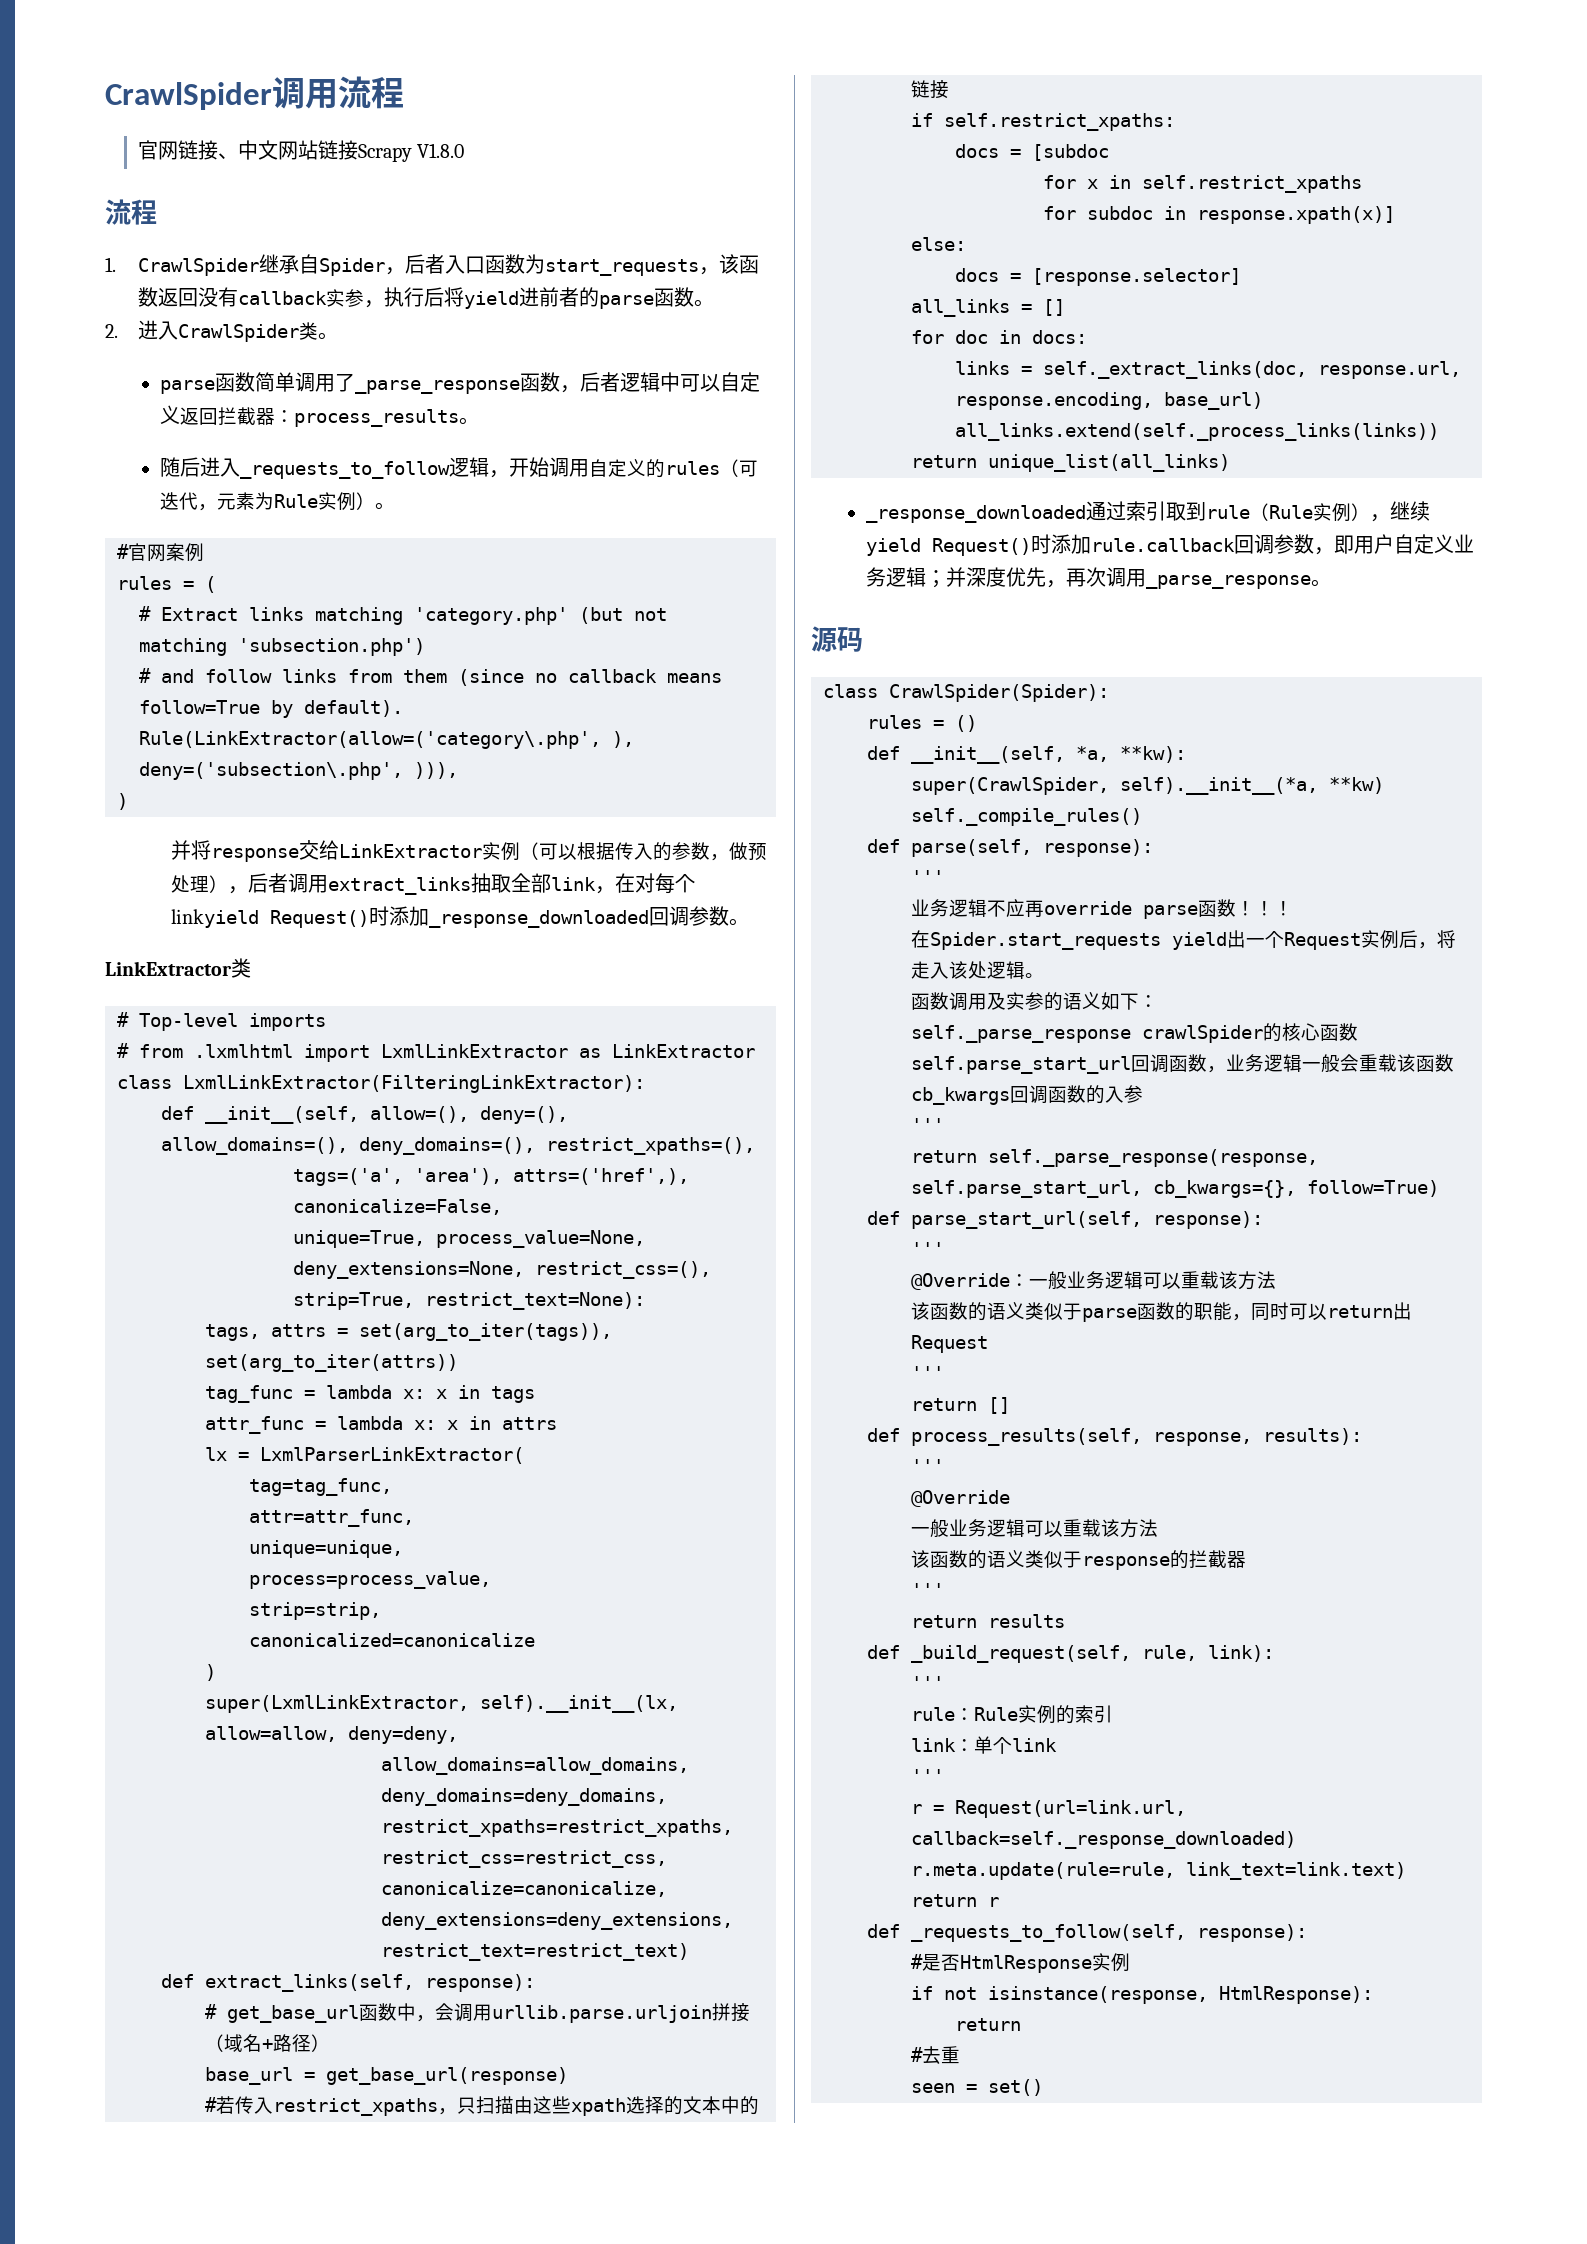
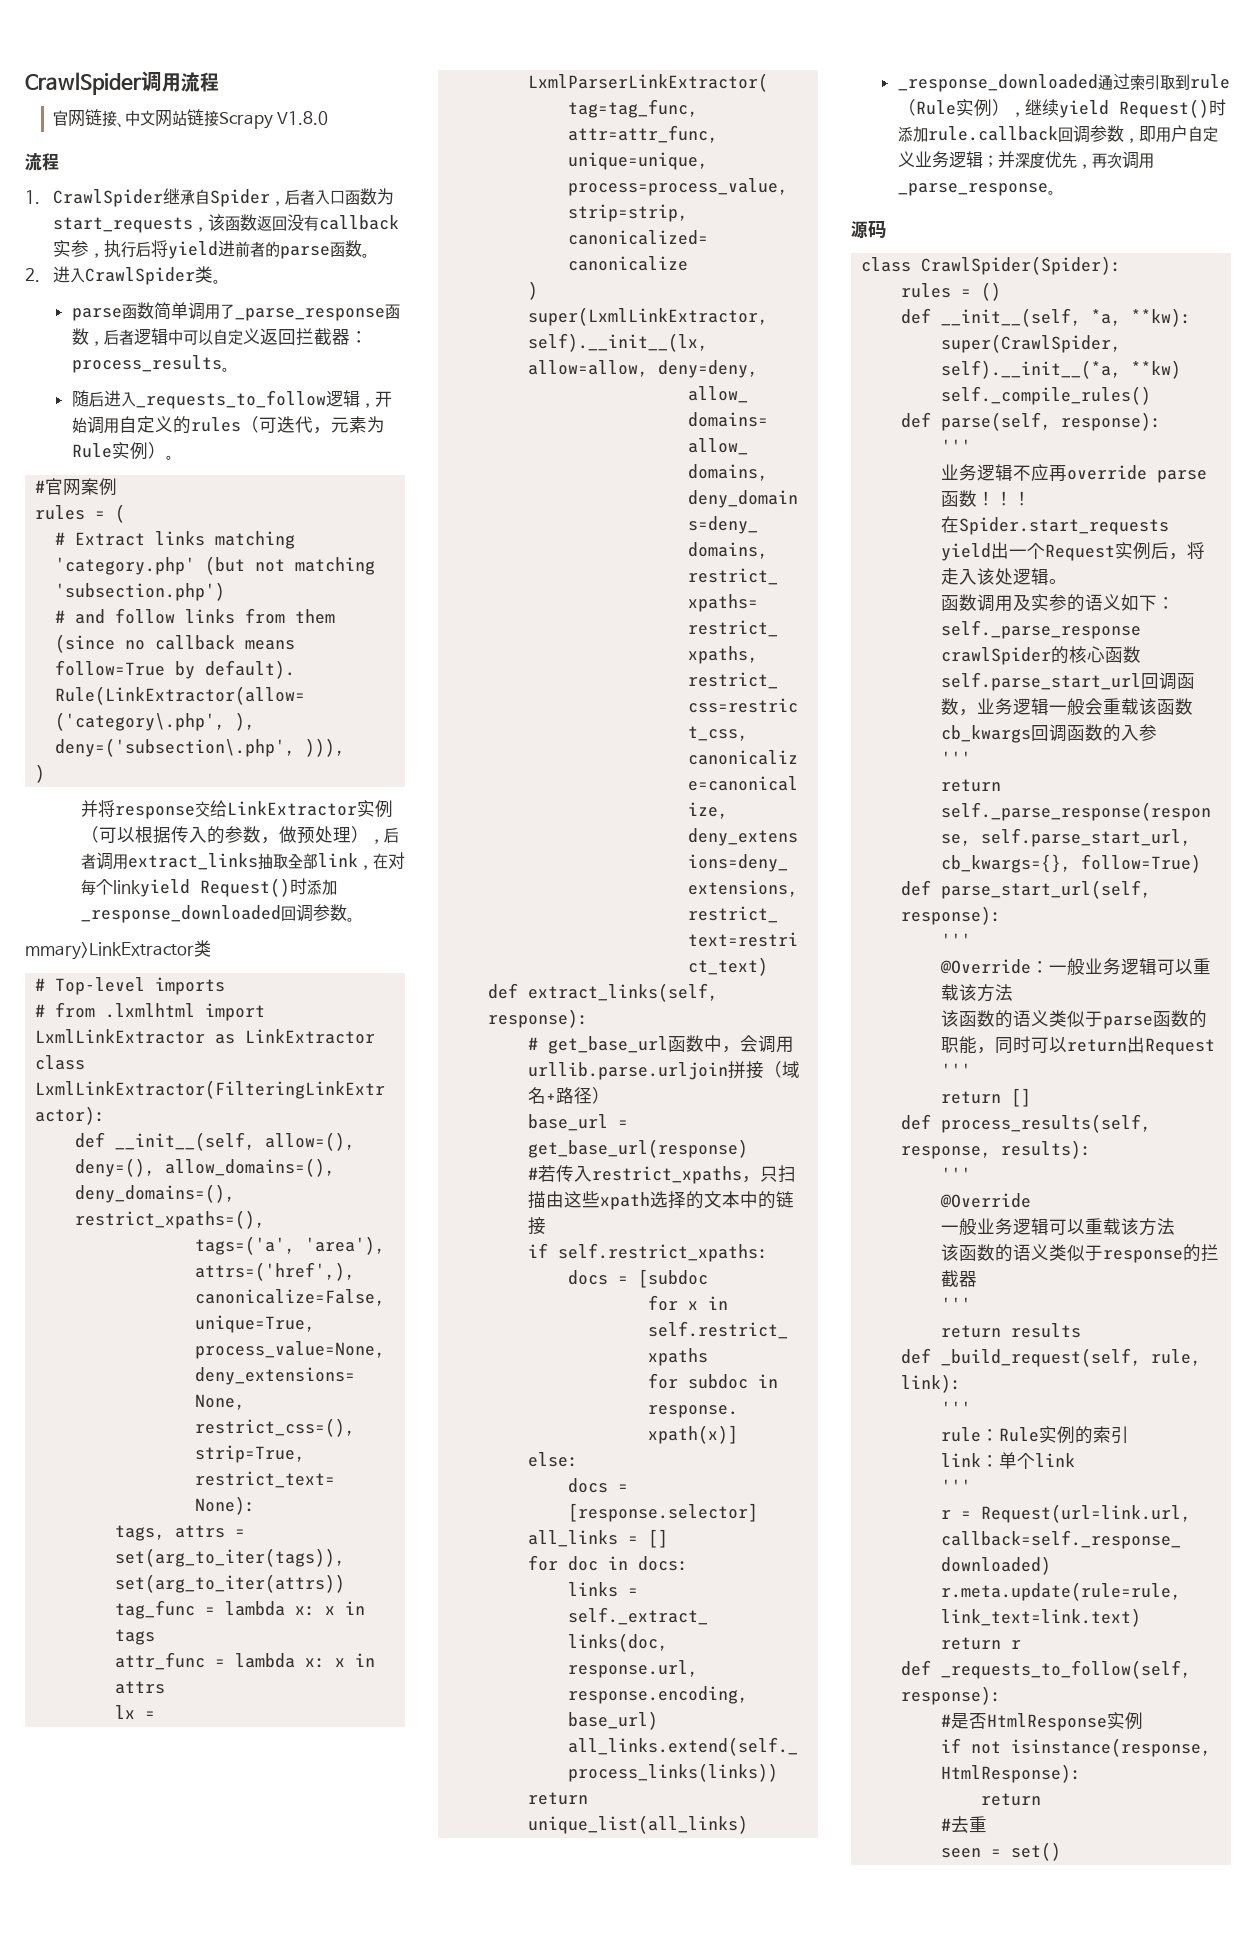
- LinkExtractor类
+ mmary>LinkExtractor类

